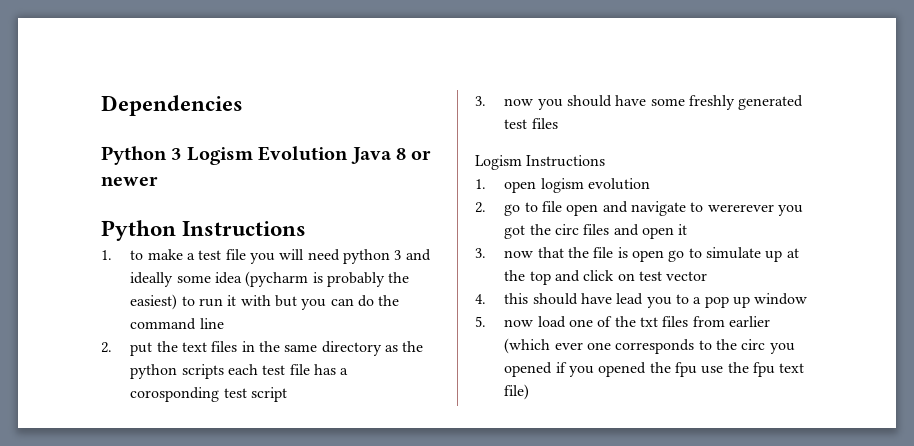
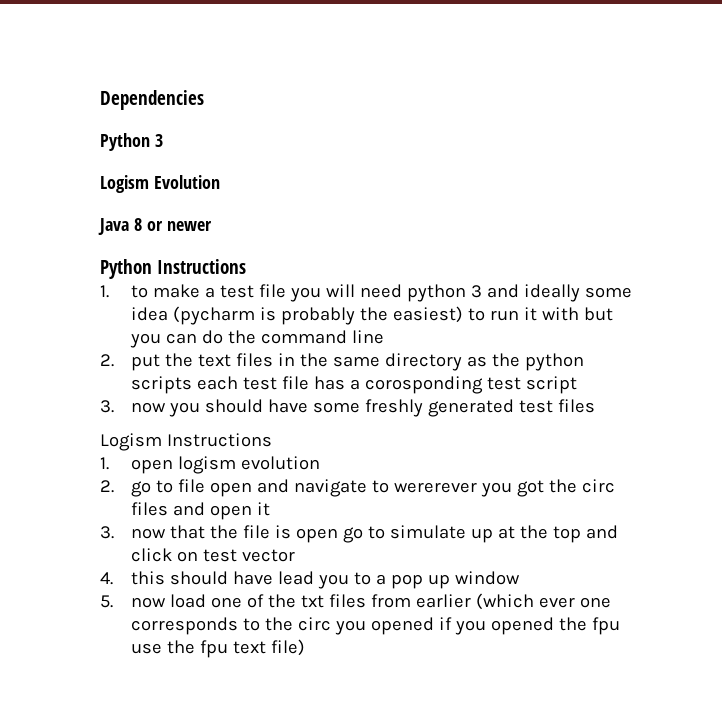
- Python 3 Logism Evolution Java 8 or newer
+ Python 3
+ Logism Evolution
+ Java 8 or newer

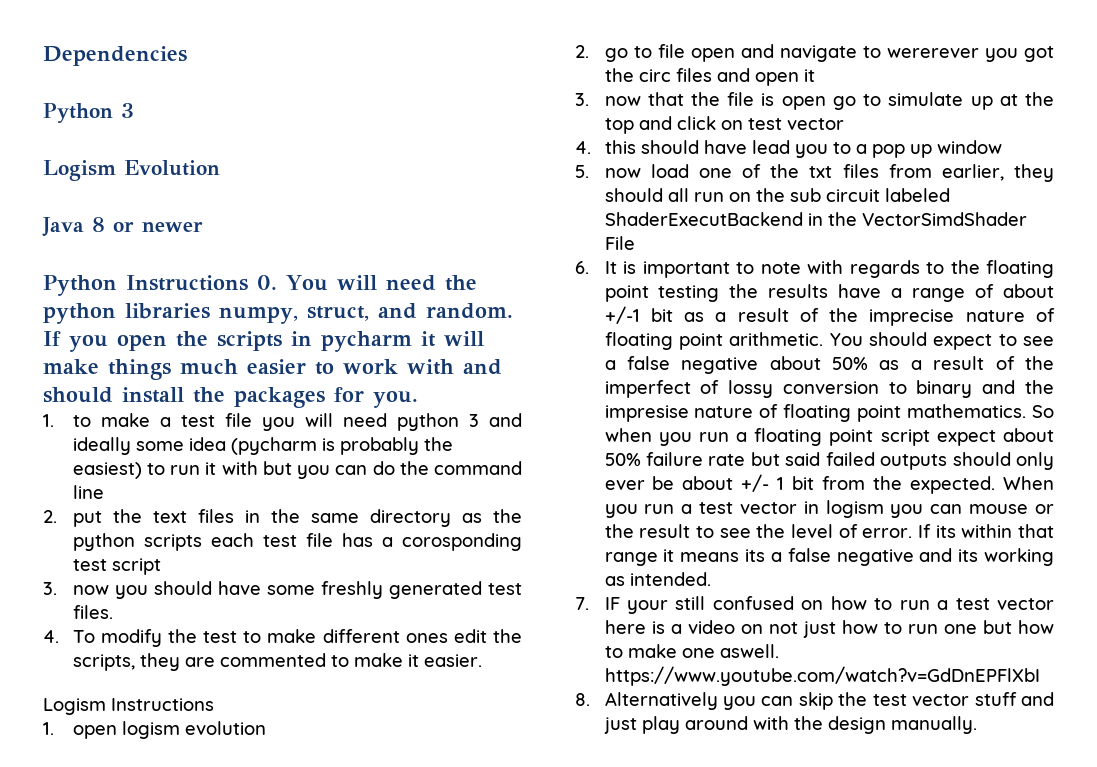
- Python Instructions
+ Python Instructions 0. You will need the python libraries numpy, struct, and random. If you open the scripts in pycharm it will make things much easier to work with and should install the packages for you.
- 3. now you should have some freshly generated test files
+ 3. now you should have some freshly generated test files.
+ 4. To modify the test to make different ones edit the scripts, they are commented to make it easier.
- 5. now load one of the txt files from earlier (which ever one corresponds to the circ you opened if you opened the fpu use the fpu text file)
+ 5. now load one of the txt files from earlier, they should all run on the sub circuit labeled ShaderExecutBackend in the VectorSimdShader File
+ 6. It is important to note with regards to the floating point testing the results have a range of about +/-1 bit as a result of the imprecise nature of floating point arithmetic. You should expect to see a false negative about 50% as a result of the imperfect of lossy conversion to binary and the impresise nature of floating point mathematics. So when you run a floating point script expect about 50% failure rate but said failed outputs should only ever be about +/- 1 bit from the expected. When you run a test vector in logism you can mouse or the result to see the level of error. If its within that range it means its a false negative and its working as intended.
+ 7. IF your still confused on how to run a test vector here is a video on not just how to run one but how to make one aswell. https://www.youtube.com/watch?v=GdDnEPFlXbI
+ 8. Alternatively you can skip the test vector stuff and just play around with the design manually.

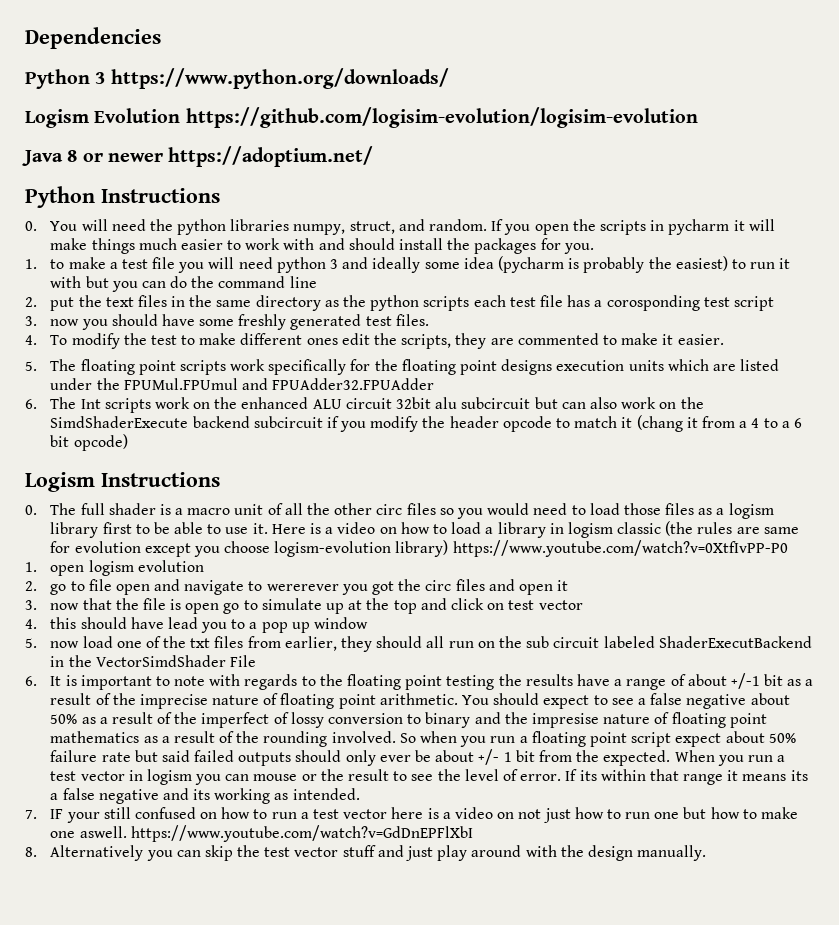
- Python 3
+ Python 3 https://www.python.org/downloads/
- Logism Evolution
+ Logism Evolution https://github.com/logisim-evolution/logisim-evolution
- Java 8 or newer
+ Java 8 or newer https://adoptium.net/
- Python Instructions 0. You will need the python libraries numpy, struct, and random.
+ Python Instructions
+ 0. You will need the python libraries numpy, struct, and random.
+ 5. The floating point scripts work specifically for the floating point designs execution units which are listed under the FPUMul.FPUmul and FPUAdder32.FPUAdder
+ 6. The Int scripts work on the enhanced ALU circuit 32bit alu subcircuit but can also work on the SimdShaderExecute backend subcircuit if you modify the header opcode to match it (chang it from a 4 to a 6 bit opcode)
  Logism Instructions
+ 0. The full shader is a macro unit of all the other circ files so you would need to load those files as a logism library first to be able to use it. Here is a video on how to load a library in logism classic (the rules are same for evolution except you choose logism-evolution library) https://www.youtube.com/watch?v=0XtfIvPP-P0
- You should expect to see a false negative about 50% as a result of the imperfect of lossy conversion to binary and the impresise nature of floating point mathematics.
+ You should expect to see a false negative about 50% as a result of the imperfect of lossy conversion to binary and the impresise nature of floating point mathematics as a result of the rounding involved.

